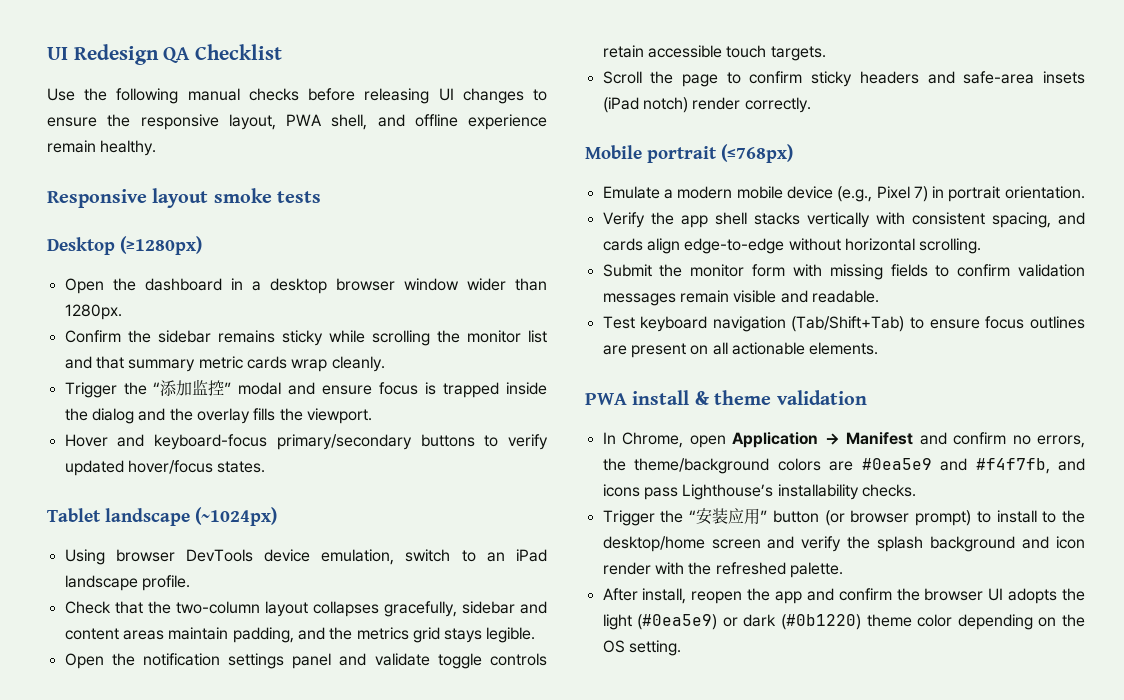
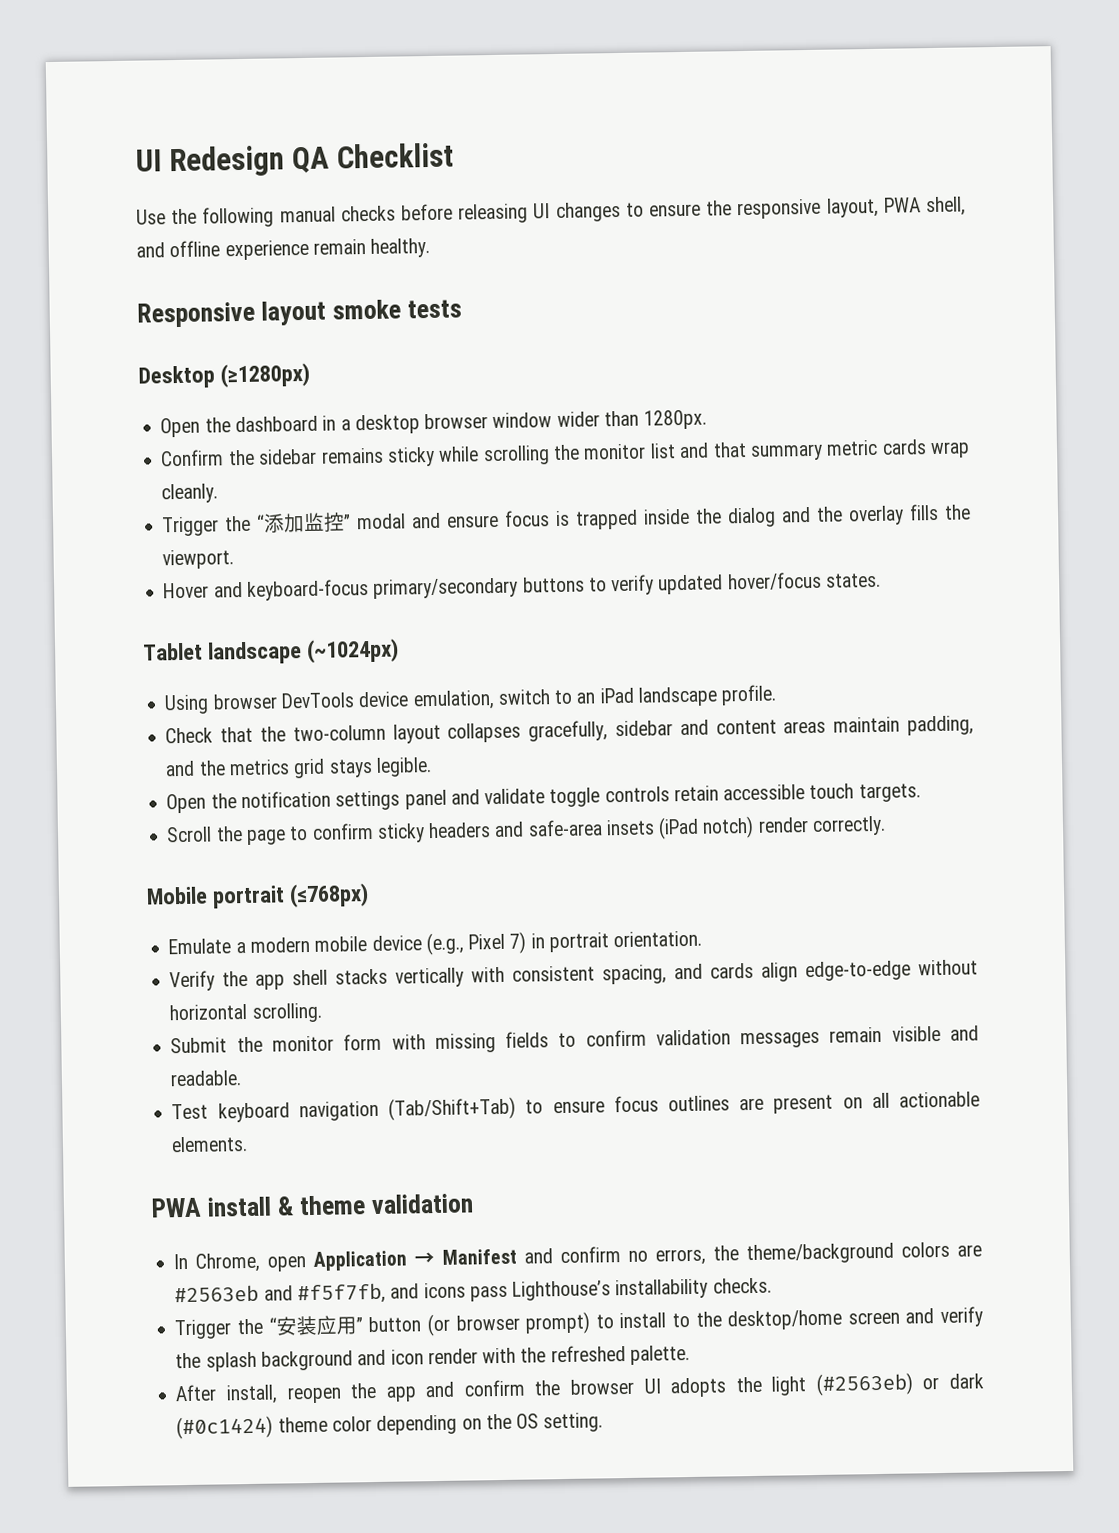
- In Chrome, open Application → Manifest and confirm no errors, the theme/background colors are #0ea5e9 and #f4f7fb, and icons pass Lighthouse’s installability checks.
+ In Chrome, open Application → Manifest and confirm no errors, the theme/background colors are #2563eb and #f5f7fb, and icons pass Lighthouse’s installability checks.
- After install, reopen the app and confirm the browser UI adopts the light (#0ea5e9) or dark (#0b1220) theme color depending on the OS setting.
+ After install, reopen the app and confirm the browser UI adopts the light (#2563eb) or dark (#0c1424) theme color depending on the OS setting.

